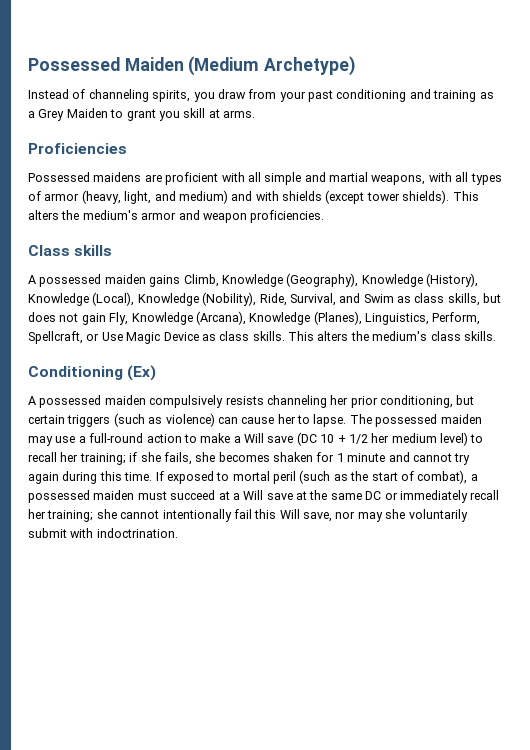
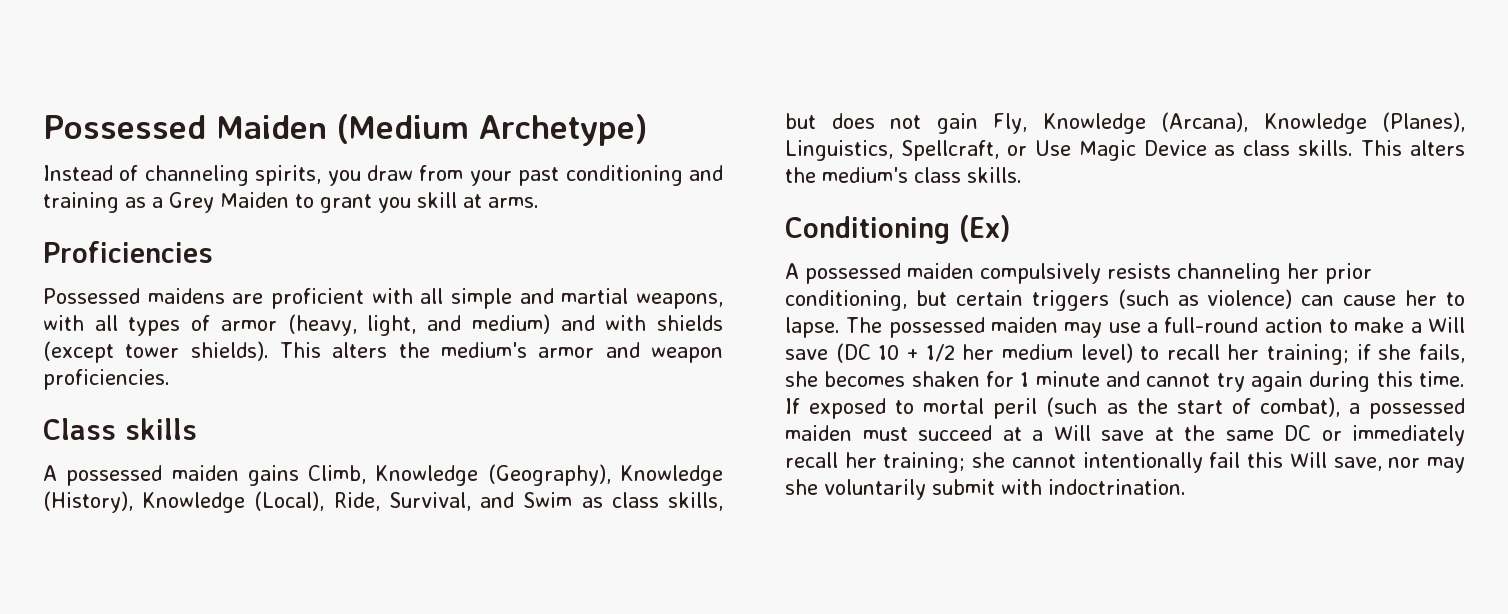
- A possessed maiden gains Climb, Knowledge (Geography), Knowledge (History), Knowledge (Local), Knowledge (Nobility), Ride, Survival, and Swim as class skills, but does not gain Fly, Knowledge (Arcana), Knowledge (Planes), Linguistics, Perform, Spellcraft, or Use Magic Device as class skills.
+ A possessed maiden gains Climb, Knowledge (Geography), Knowledge (History), Knowledge (Local), Ride, Survival, and Swim as class skills, but does not gain Fly, Knowledge (Arcana), Knowledge (Planes), Linguistics, Spellcraft, or Use Magic Device as class skills.

